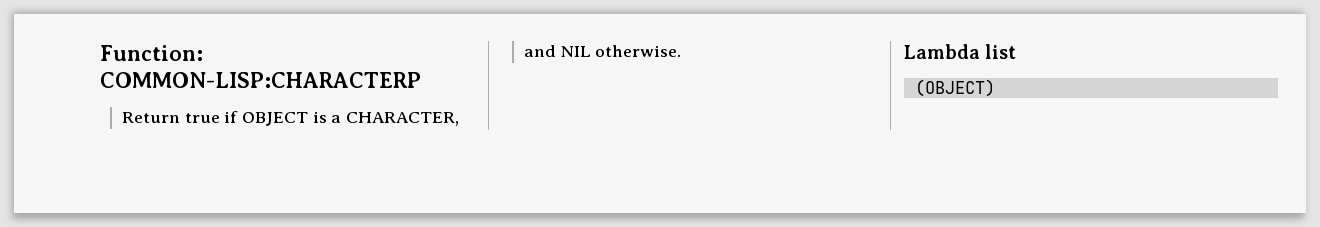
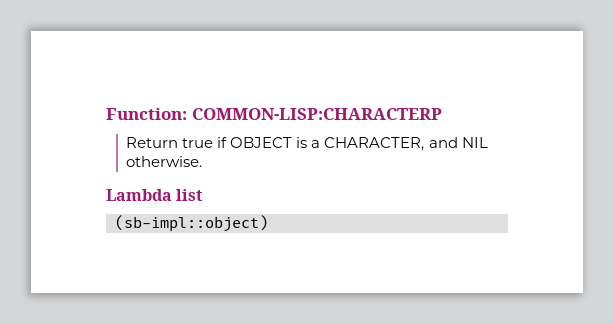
- (OBJECT)
+ (sb-impl::object)

